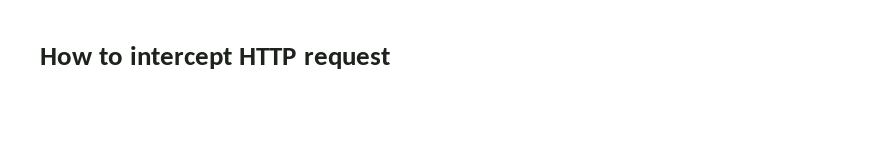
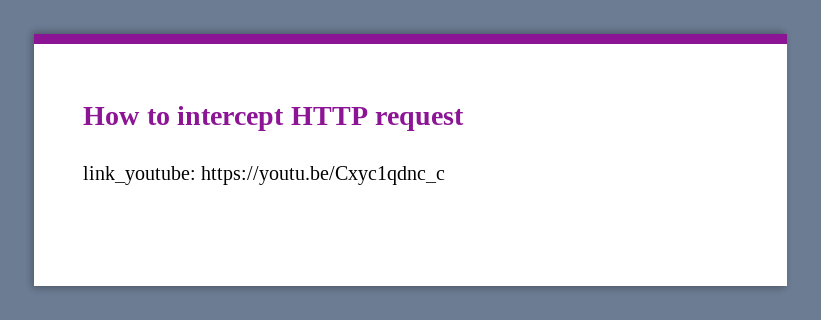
+ link_youtube: https://youtu.be/Cxyc1qdnc_c

